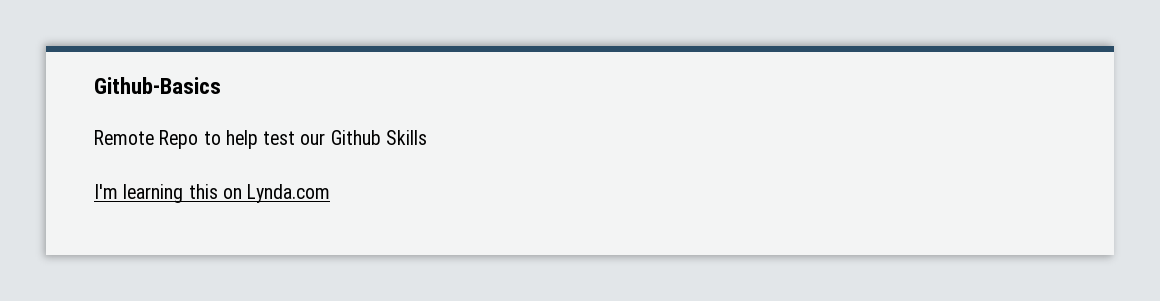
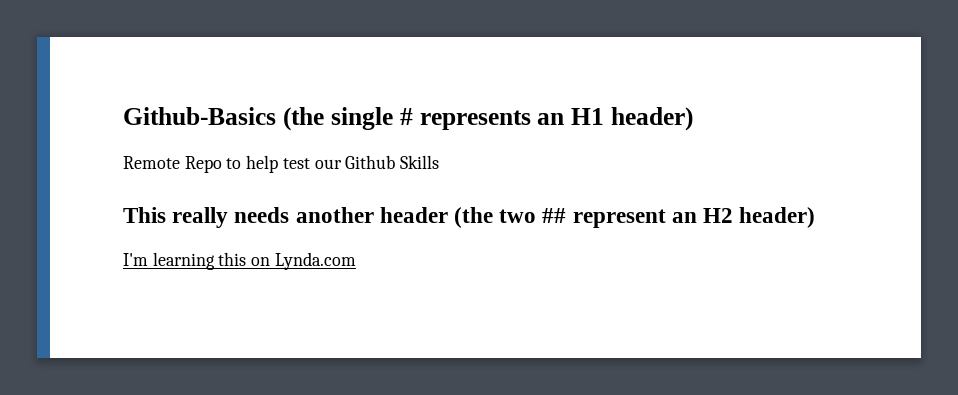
- Github-Basics
+ Github-Basics (the single # represents an H1 header)
+ This really needs another header (the two ## represent an H2 header)

